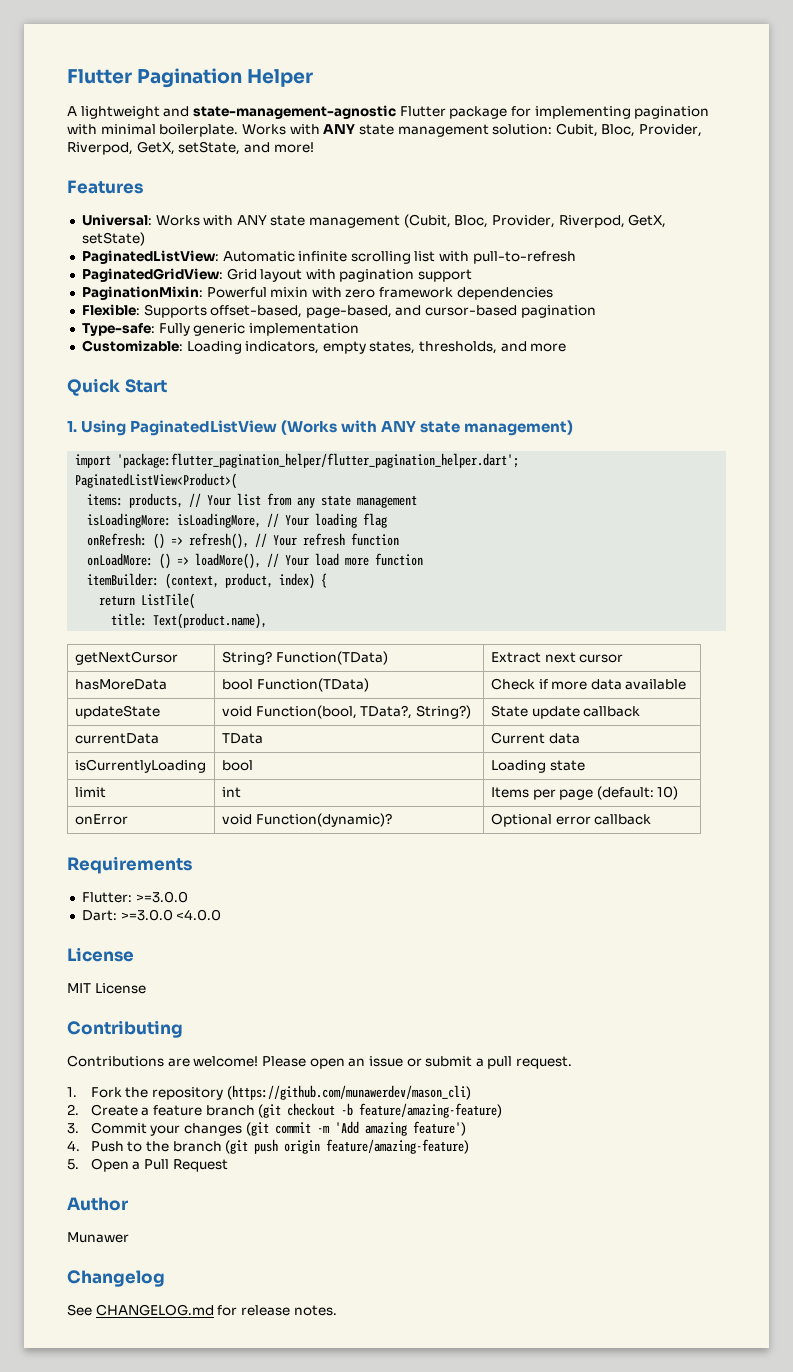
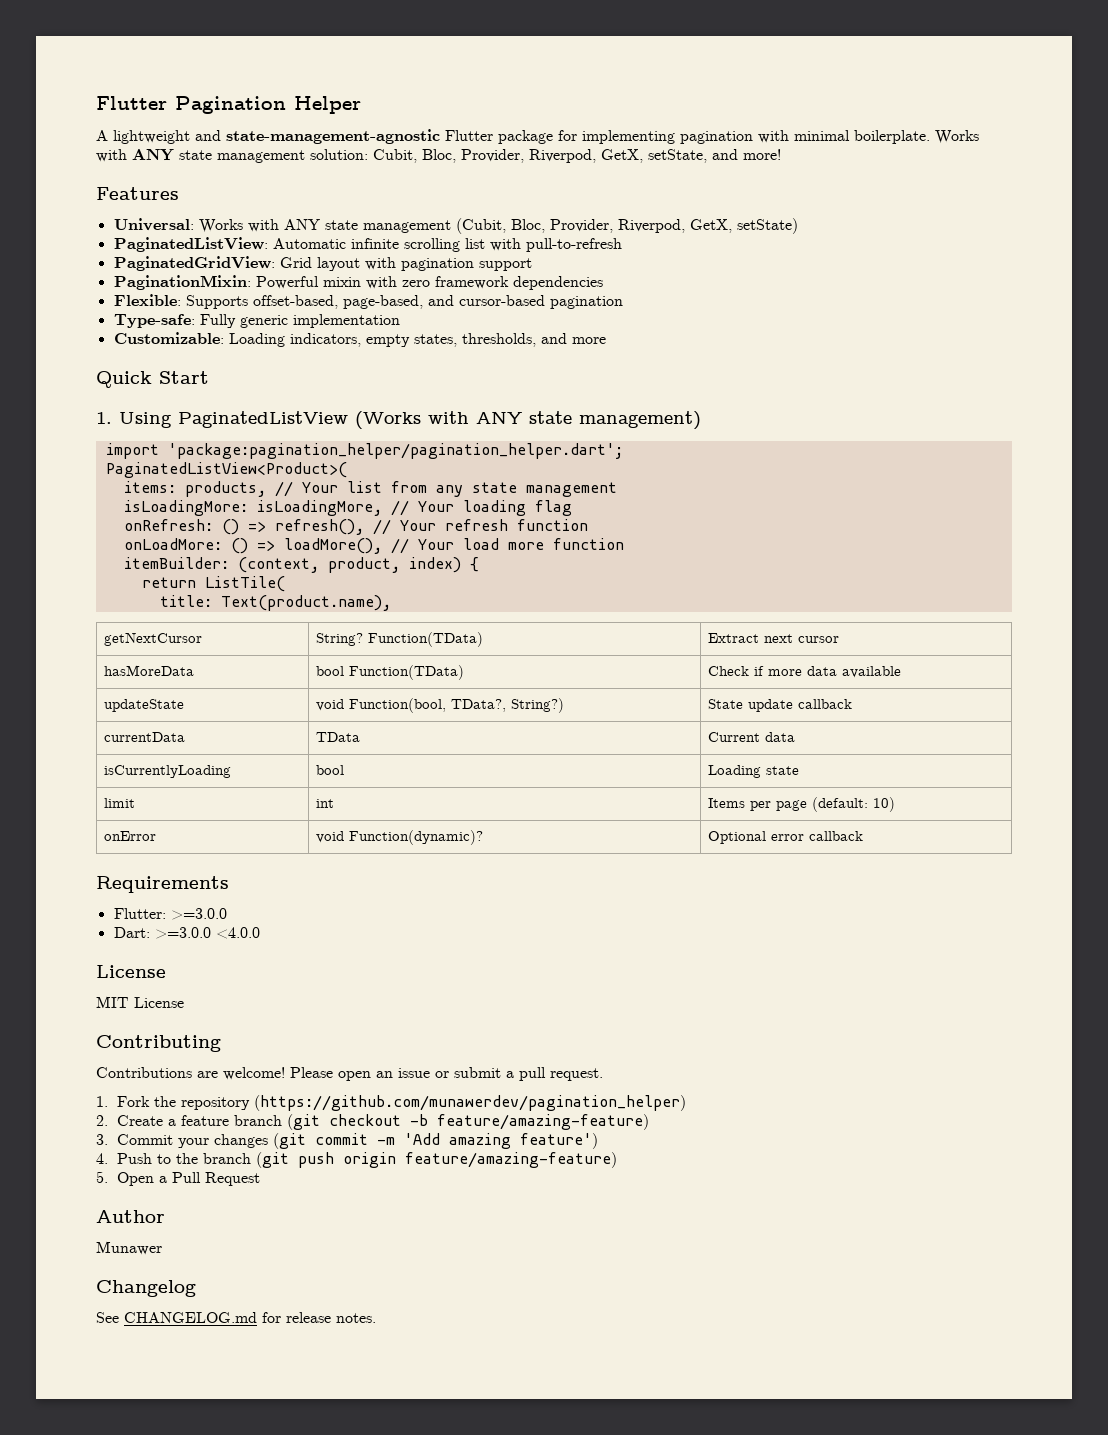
- import 'package:flutter_pagination_helper/flutter_pagination_helper.dart';
+ import 'package:pagination_helper/pagination_helper.dart';
- 1. Fork the repository (https://github.com/munawerdev/mason_cli)
+ 1. Fork the repository (https://github.com/munawerdev/pagination_helper)

